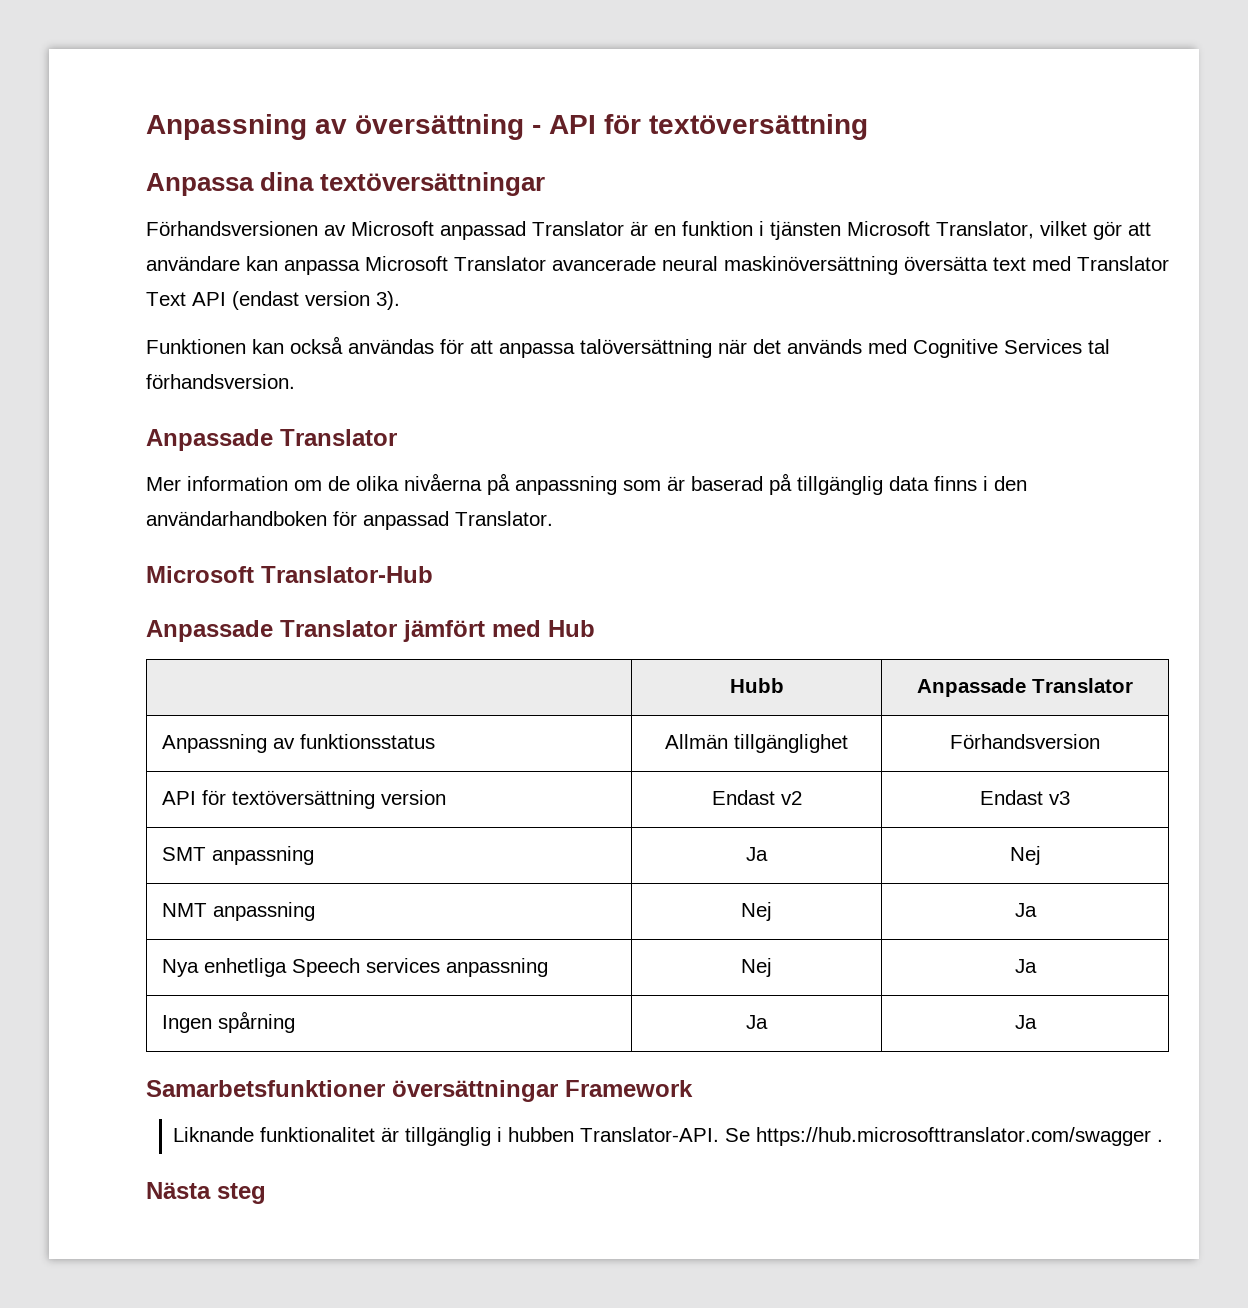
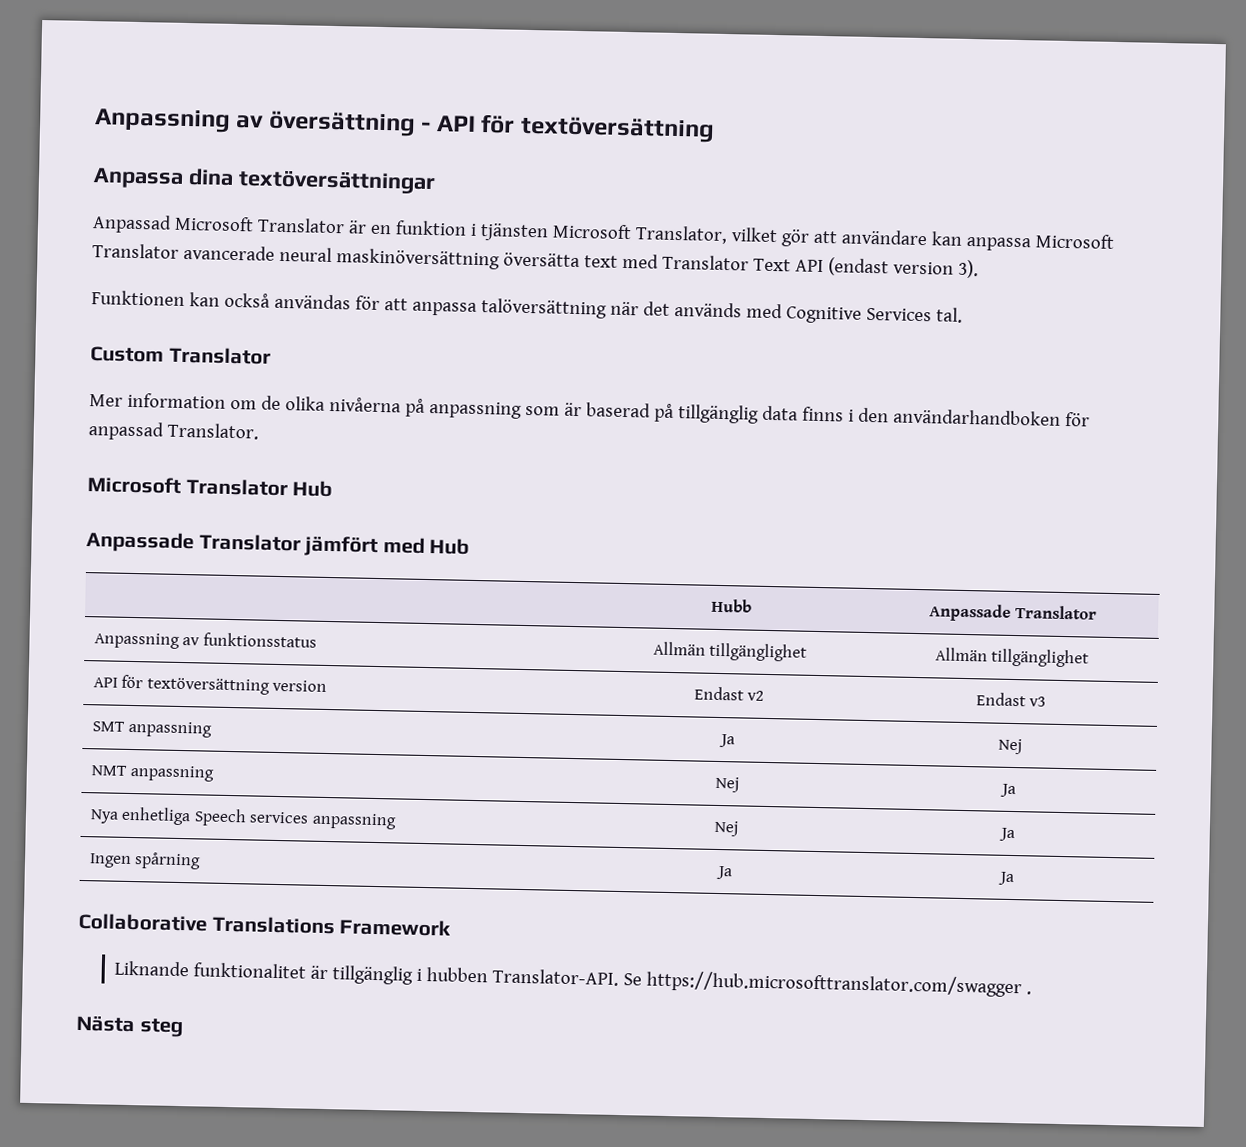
- Förhandsversionen av Microsoft anpassad Translator är en funktion i tjänsten Microsoft Translator, vilket gör att användare kan anpassa Microsoft Translator avancerade neural maskinöversättning översätta text med Translator Text API (endast version 3).
+ Anpassad Microsoft Translator är en funktion i tjänsten Microsoft Translator, vilket gör att användare kan anpassa Microsoft Translator avancerade neural maskinöversättning översätta text med Translator Text API (endast version 3).
- Funktionen kan också användas för att anpassa talöversättning när det används med Cognitive Services tal förhandsversion.
- Anpassade Translator
+ Funktionen kan också användas för att anpassa talöversättning när det används med Cognitive Services tal.
+ Custom Translator
- Microsoft Translator-Hub
+ Microsoft Translator Hub
- Anpassning av funktionsstatus | Allmän tillgänglighet | Förhandsversion
+ Anpassning av funktionsstatus | Allmän tillgänglighet | Allmän tillgänglighet
- Samarbetsfunktioner översättningar Framework
+ Collaborative Translations Framework

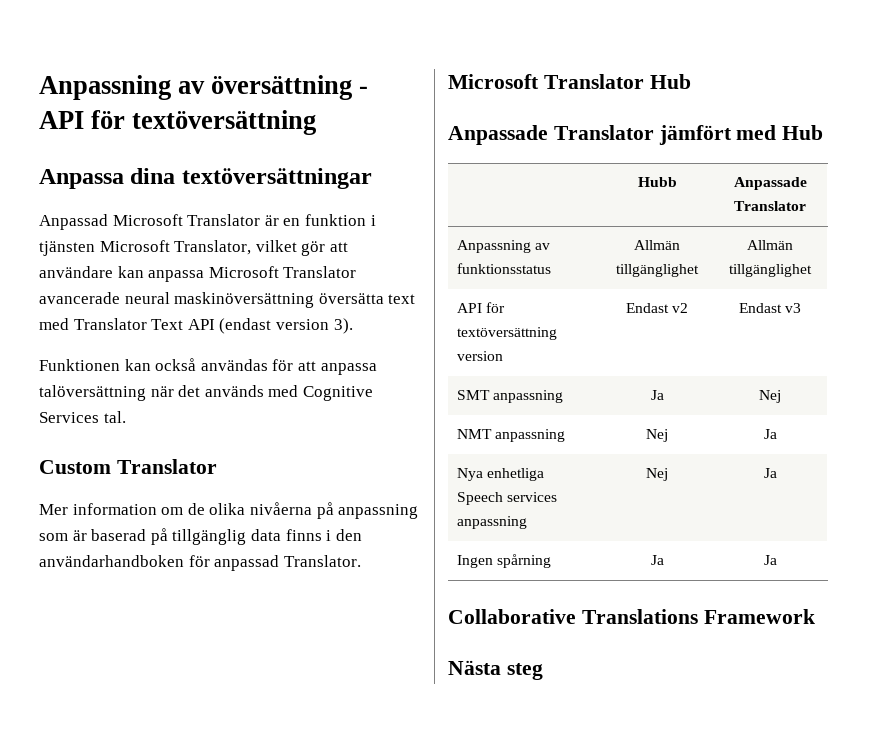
- Liknande funktionalitet är tillgänglig i hubben Translator-API. Se https://hub.microsofttranslator.com/swagger .

